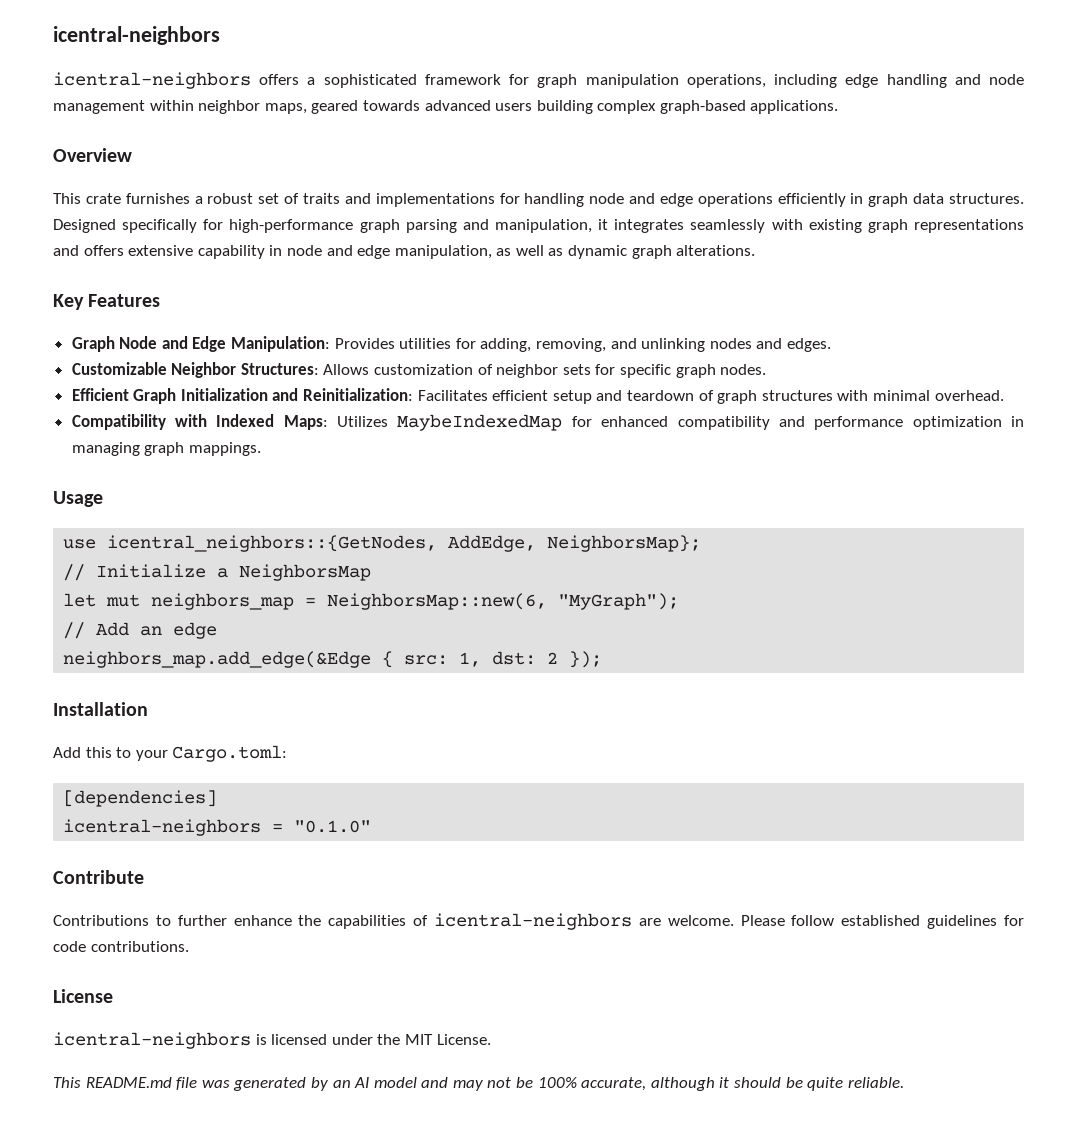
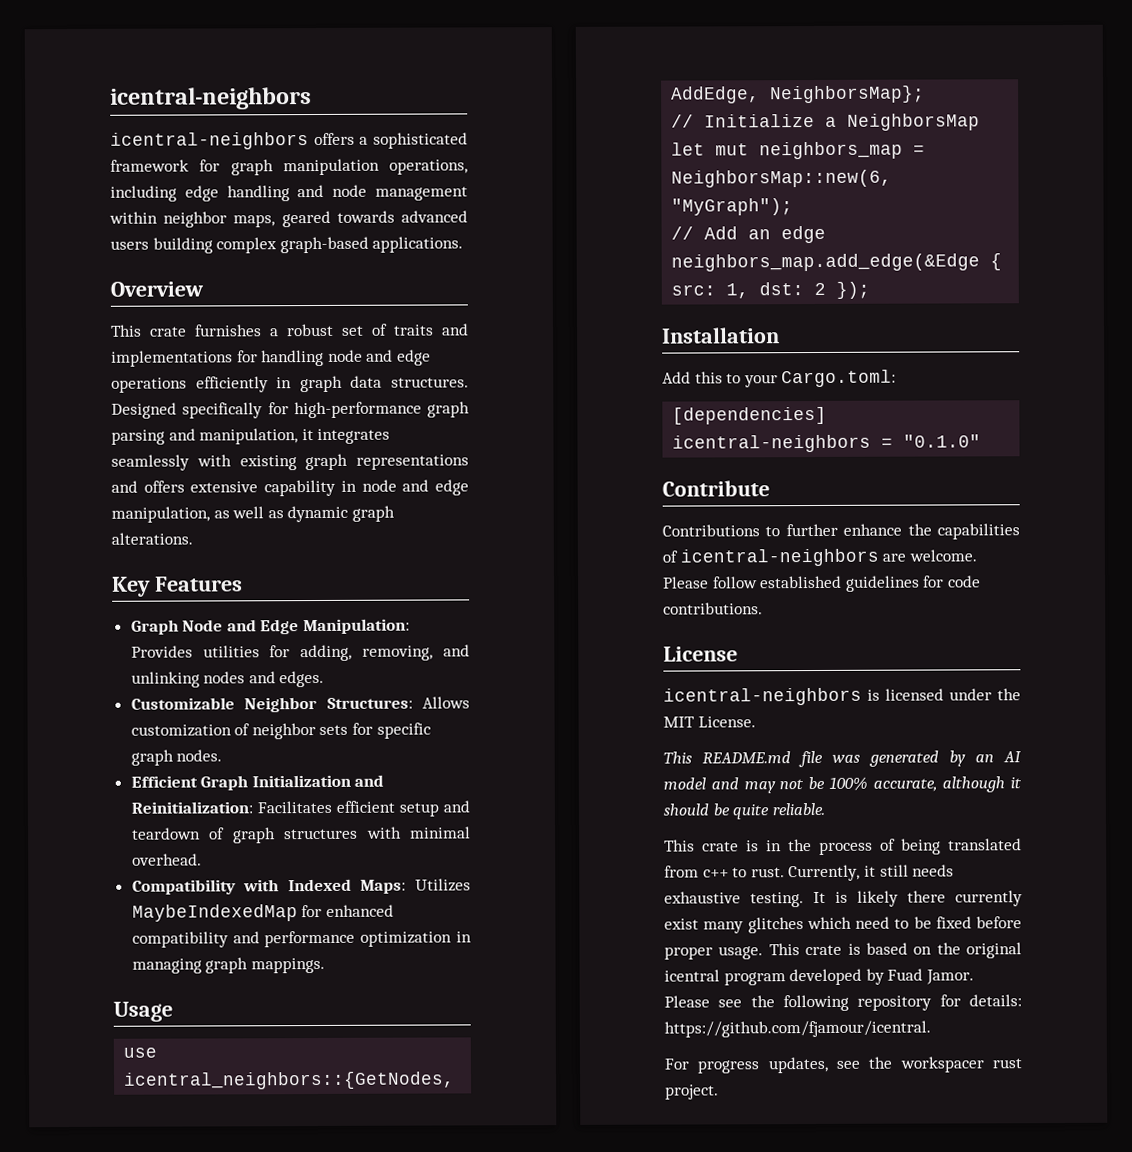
+ This crate is in the process of being translated from c++ to rust. Currently, it still needs exhaustive testing. It is likely there currently exist many glitches which need to be fixed before proper usage. This crate is based on the original icentral program developed by Fuad Jamor. Please see the following repository for details: https://github.com/fjamour/icentral.
+ For progress updates, see the workspacer rust project.

